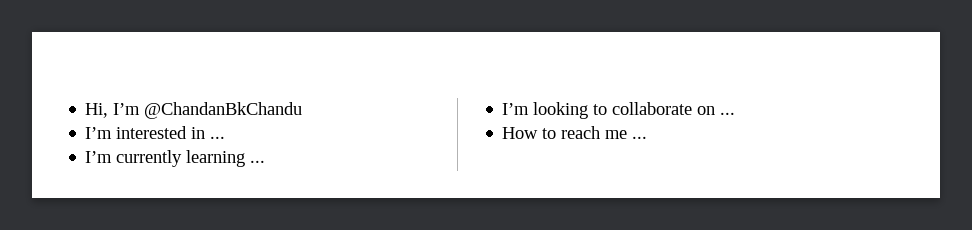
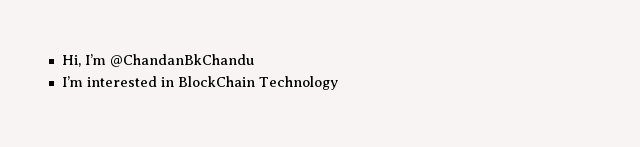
- I’m interested in ...
- I’m currently learning ...
- I’m looking to collaborate on ...
- How to reach me ...
+ I’m interested in BlockChain Technology

